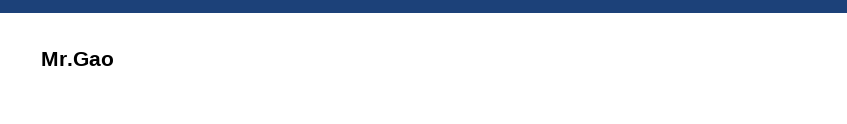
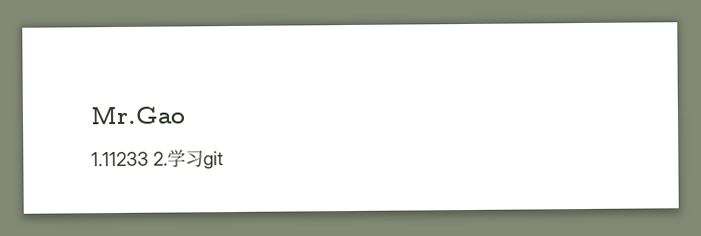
+ 1.11233 2.学习git

